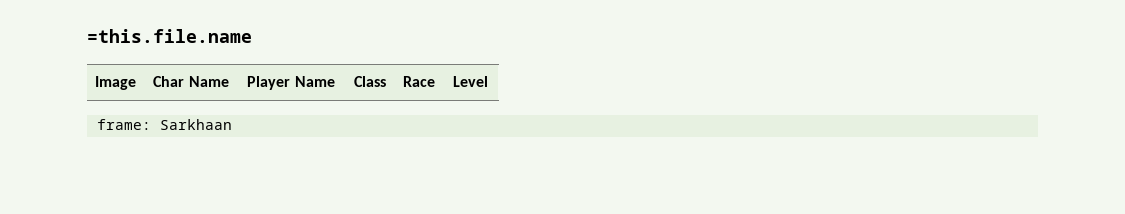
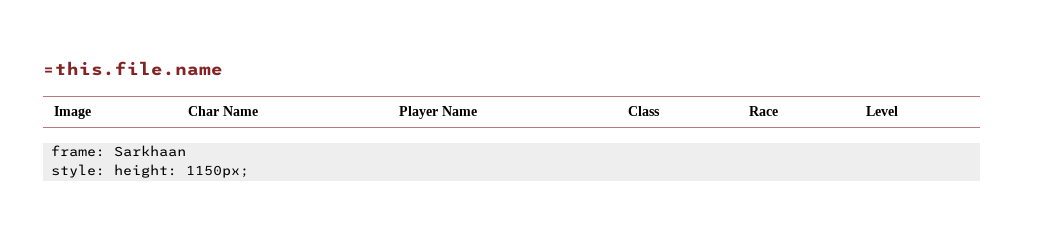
+ style: height: 1150px;

